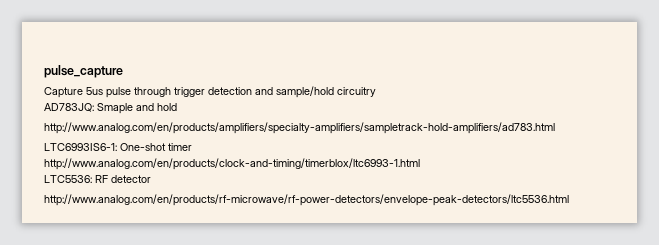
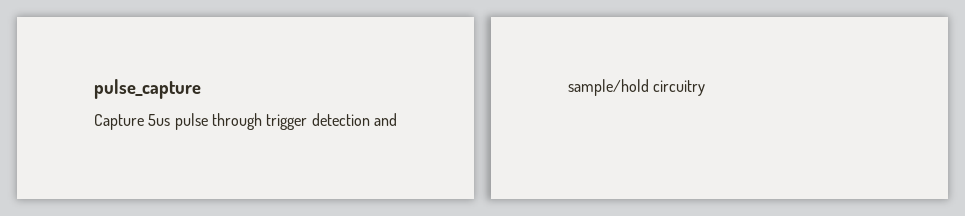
- AD783JQ: Smaple and hold
- http://www.analog.com/en/products/amplifiers/specialty-amplifiers/sampletrack-hold-amplifiers/ad783.html
- LTC6993IS6-1: One-shot timer
- http://www.analog.com/en/products/clock-and-timing/timerblox/ltc6993-1.html
- LTC5536: RF detector
- http://www.analog.com/en/products/rf-microwave/rf-power-detectors/envelope-peak-detectors/ltc5536.html

